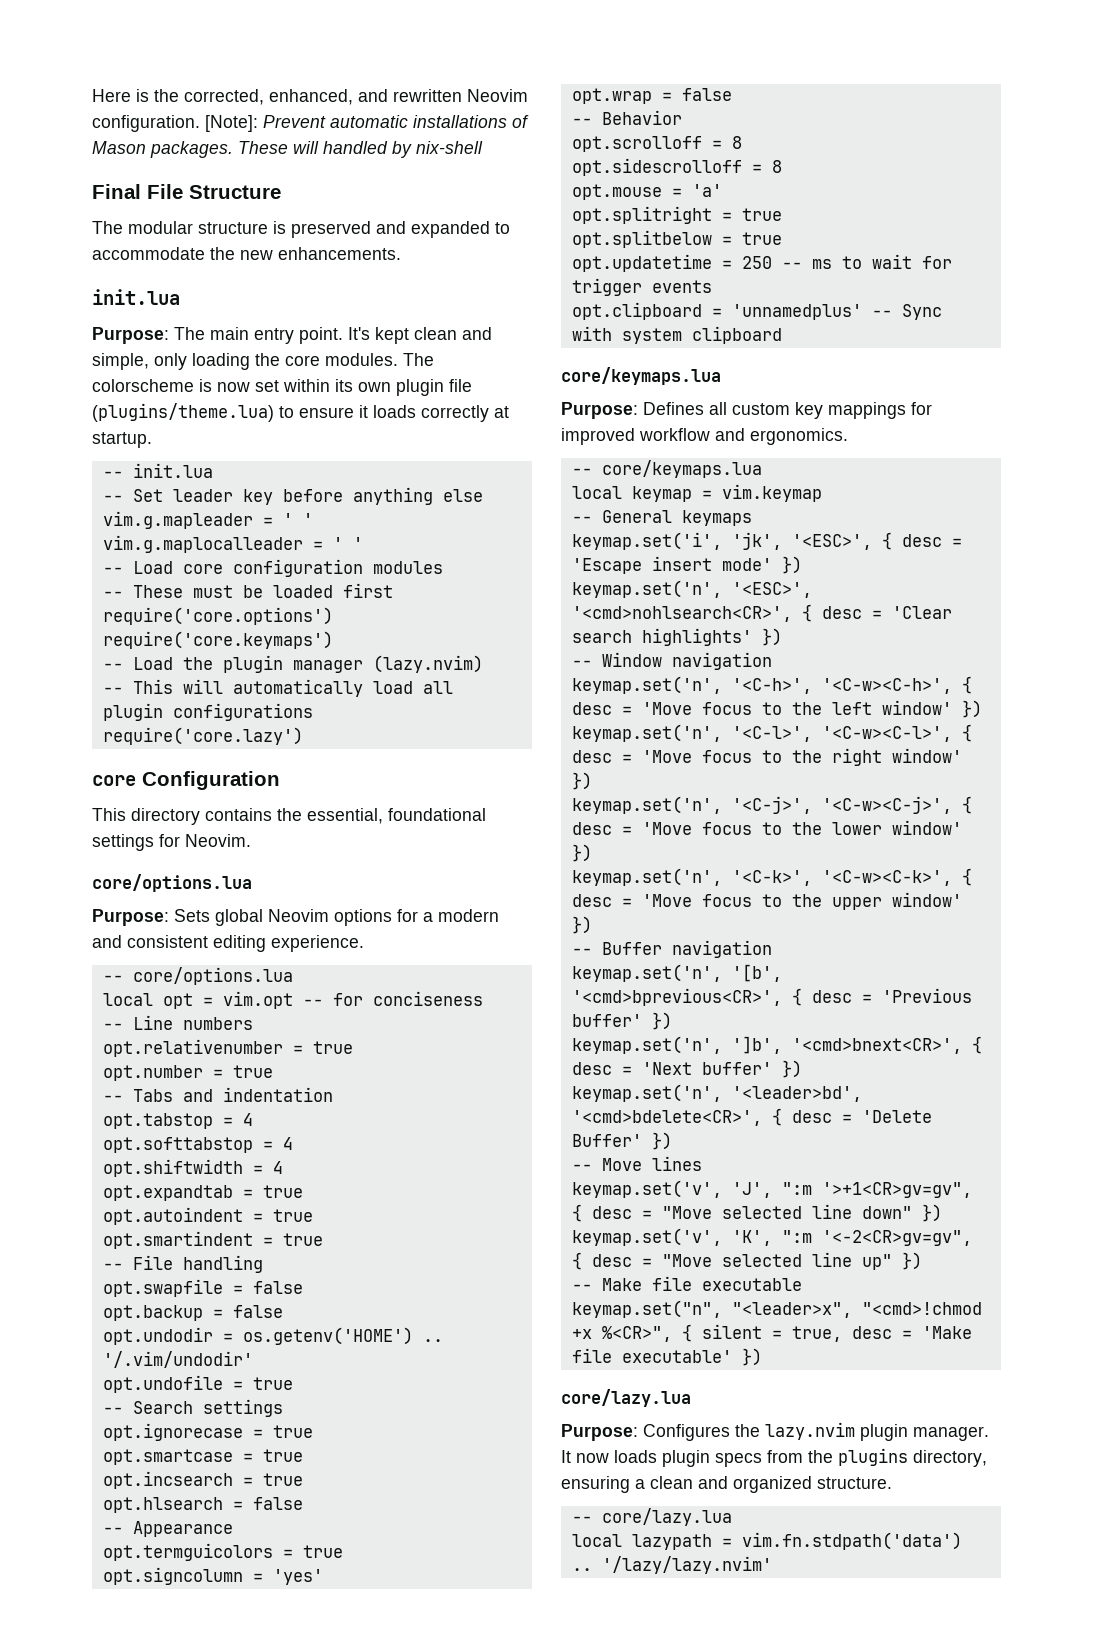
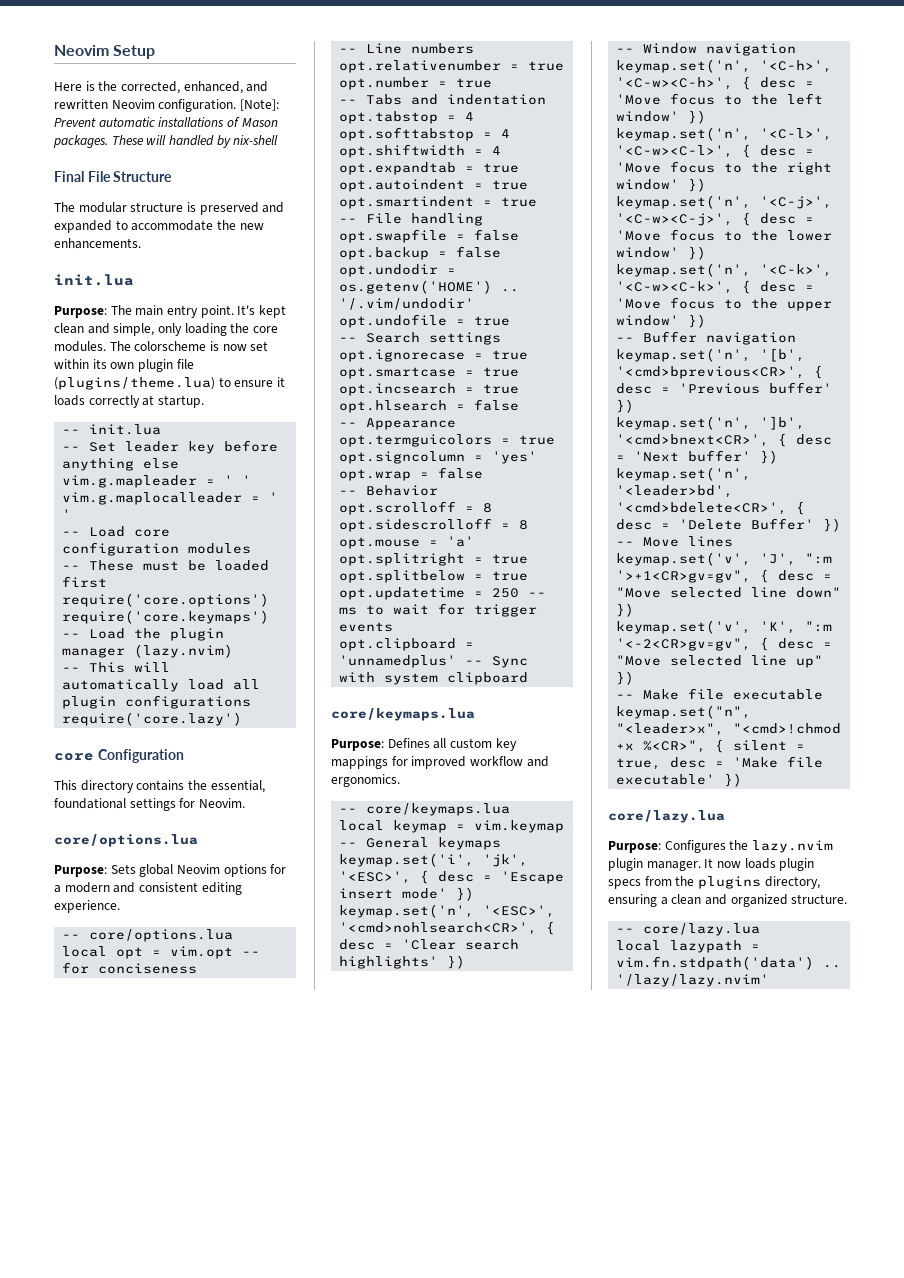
+ Neovim Setup

